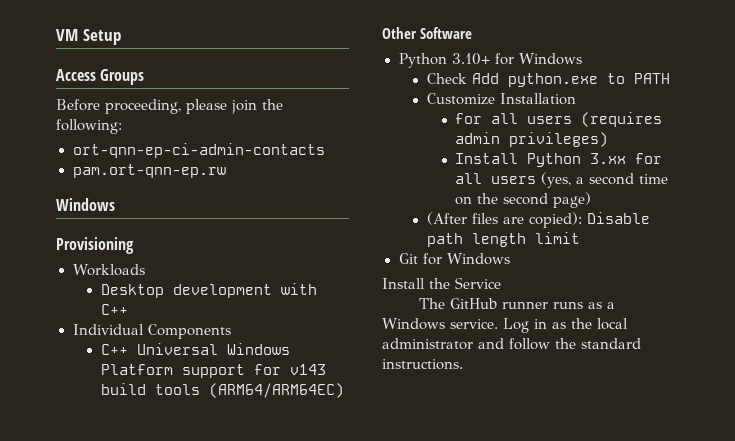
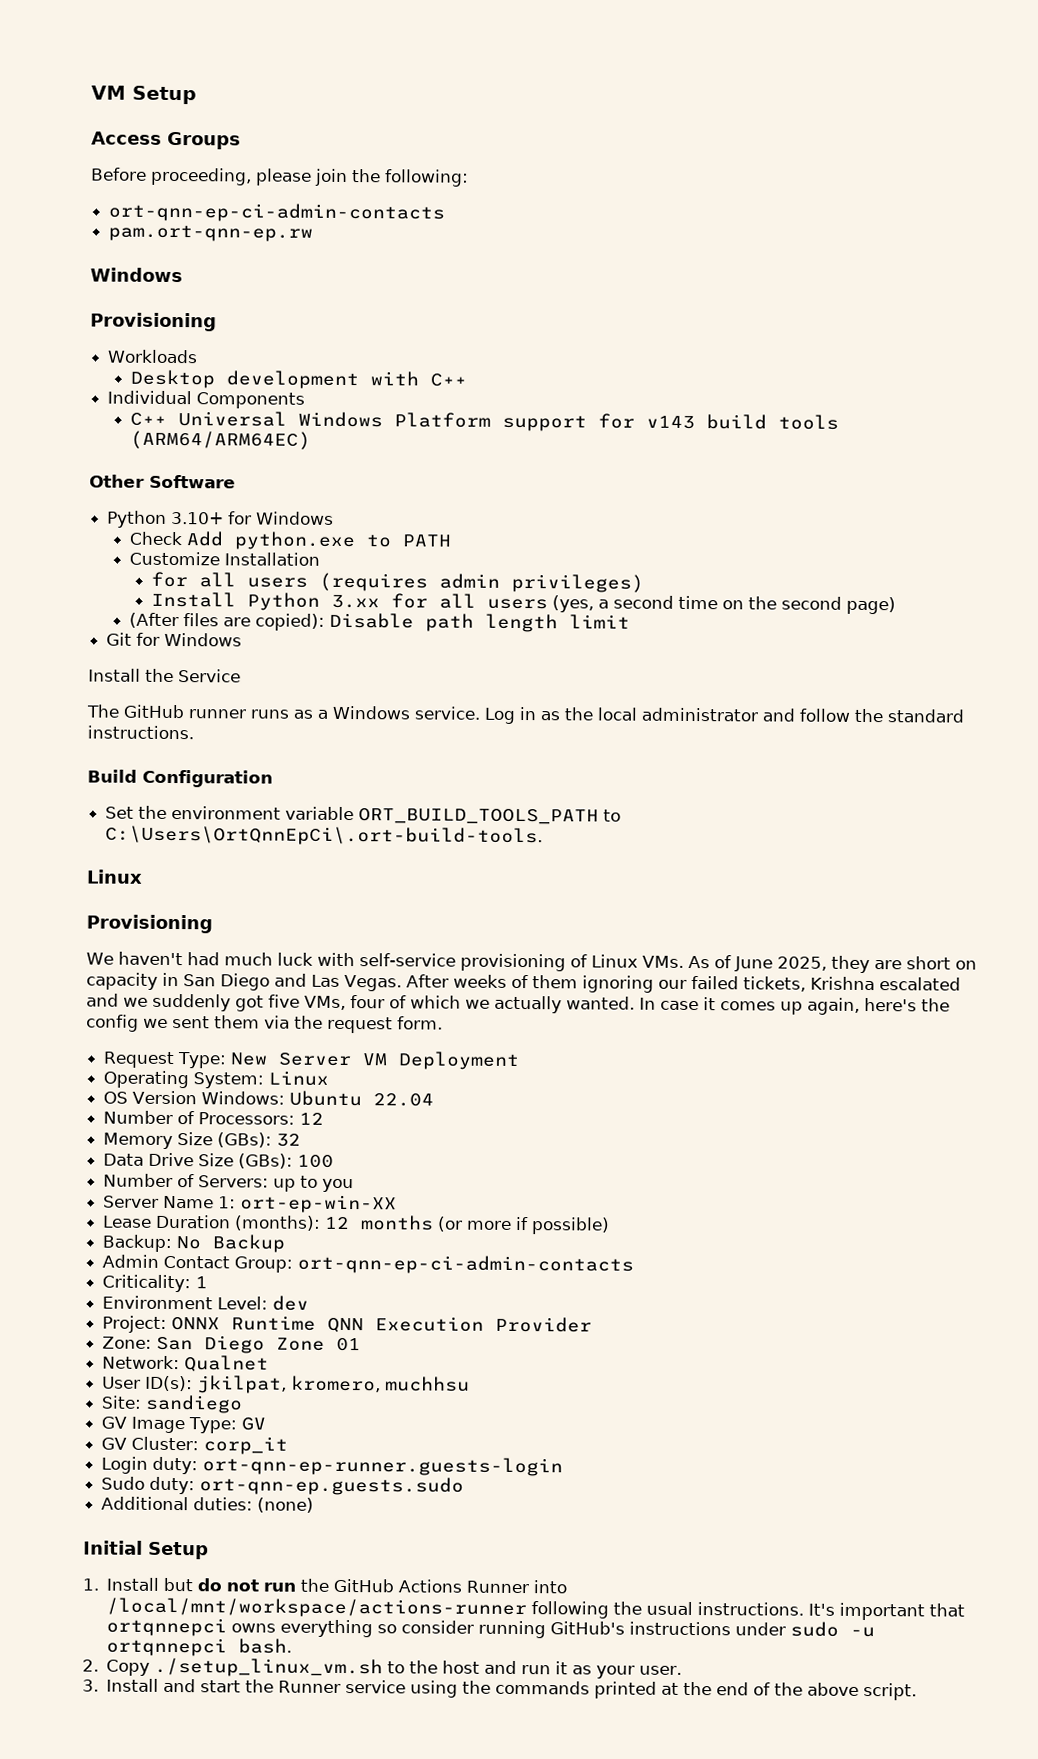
+ Build Configuration
+ Set the environment variable ORT_BUILD_TOOLS_PATH to C:\Users\OrtQnnEpCi\.ort-build-tools.
+ Linux
+ Provisioning
+ We haven't had much luck with self-service provisioning of Linux VMs. As of June 2025, they are short on capacity in San Diego and Las Vegas. After weeks of them ignoring our failed tickets, Krishna escalated and we suddenly got five VMs, four of which we actually wanted. In case it comes up again, here's the config we sent them via the request form.
+ Request Type: New Server VM Deployment
+ Operating System: Linux
+ OS Version Windows: Ubuntu 22.04
+ Number of Processors: 12
+ Memory Size (GBs): 32
+ Data Drive Size (GBs): 100
+ Number of Servers: up to you
+ Server Name 1: ort-ep-win-XX
+ Lease Duration (months): 12 months (or more if possible)
+ Backup: No Backup
+ Admin Contact Group: ort-qnn-ep-ci-admin-contacts
+ Criticality: 1
+ Environment Level: dev
+ Project: ONNX Runtime QNN Execution Provider
+ Zone: San Diego Zone 01
+ Network: Qualnet
+ User ID(s): jkilpat, kromero, muchhsu
+ Site: sandiego
+ GV Image Type: GV
+ GV Cluster: corp_it
+ Login duty: ort-qnn-ep-runner.guests-login
+ Sudo duty: ort-qnn-ep.guests.sudo
+ Additional duties: (none)
+ Initial Setup
+ 1. Install but do not run the GitHub Actions Runner into /local/mnt/workspace/actions-runner following the usual instructions. It's important that ortqnnepci owns everything so consider running GitHub's instructions under sudo -u ortqnnepci bash.
+ 2. Copy ./setup_linux_vm.sh to the host and run it as your user.
+ 3. Install and start the Runner service using the commands printed at the end of the above script.

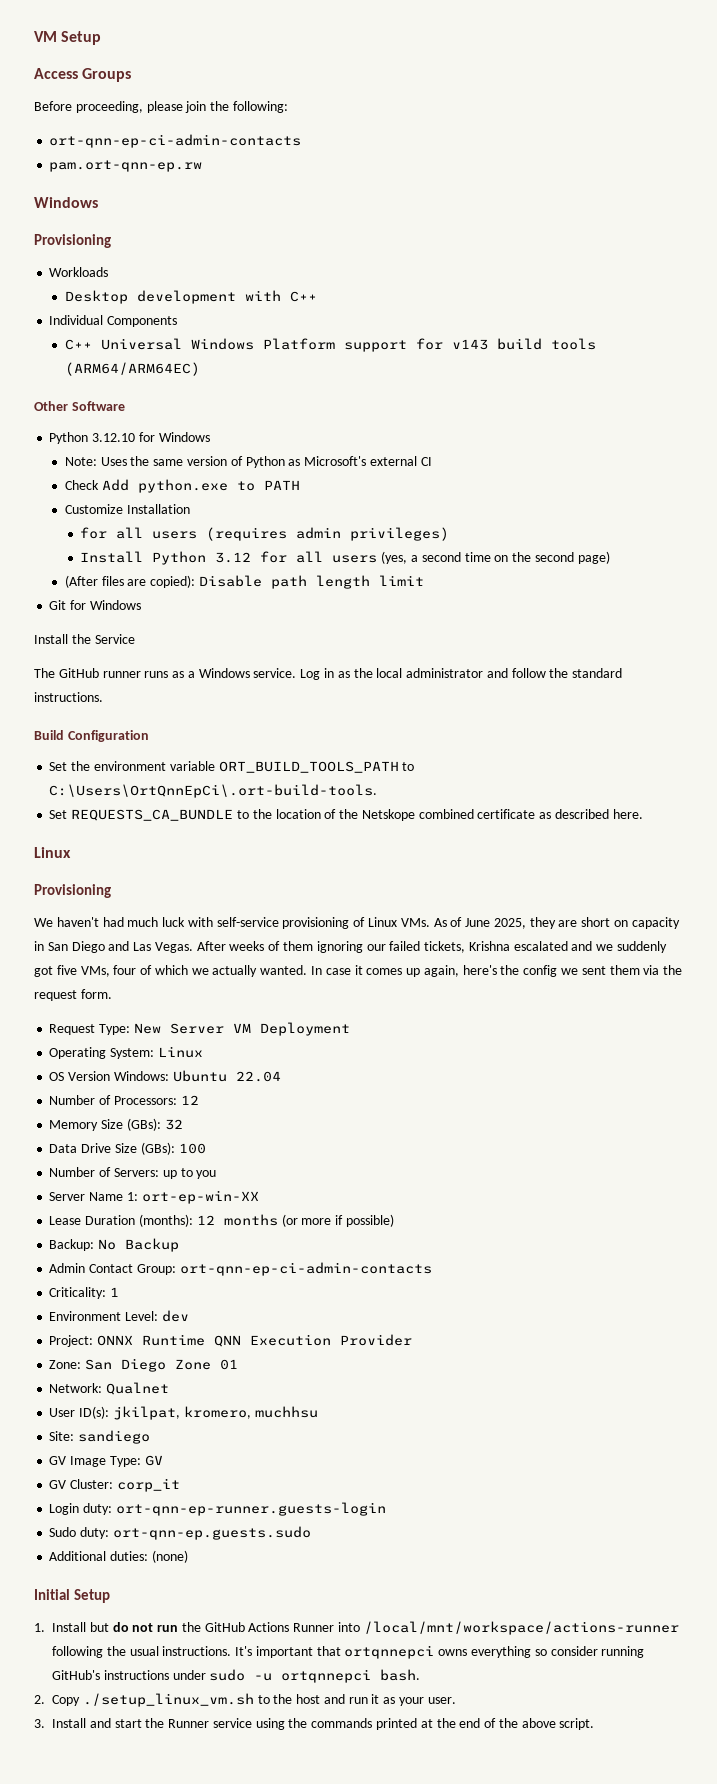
- Python 3.10+ for Windows
+ Python 3.12.10 for Windows
+ Note: Uses the same version of Python as Microsoft's external CI
- Install Python 3.xx for all users (yes, a second time on the second page)
+ Install Python 3.12 for all users (yes, a second time on the second page)
+ Set REQUESTS_CA_BUNDLE to the location of the Netskope combined certificate as described here.

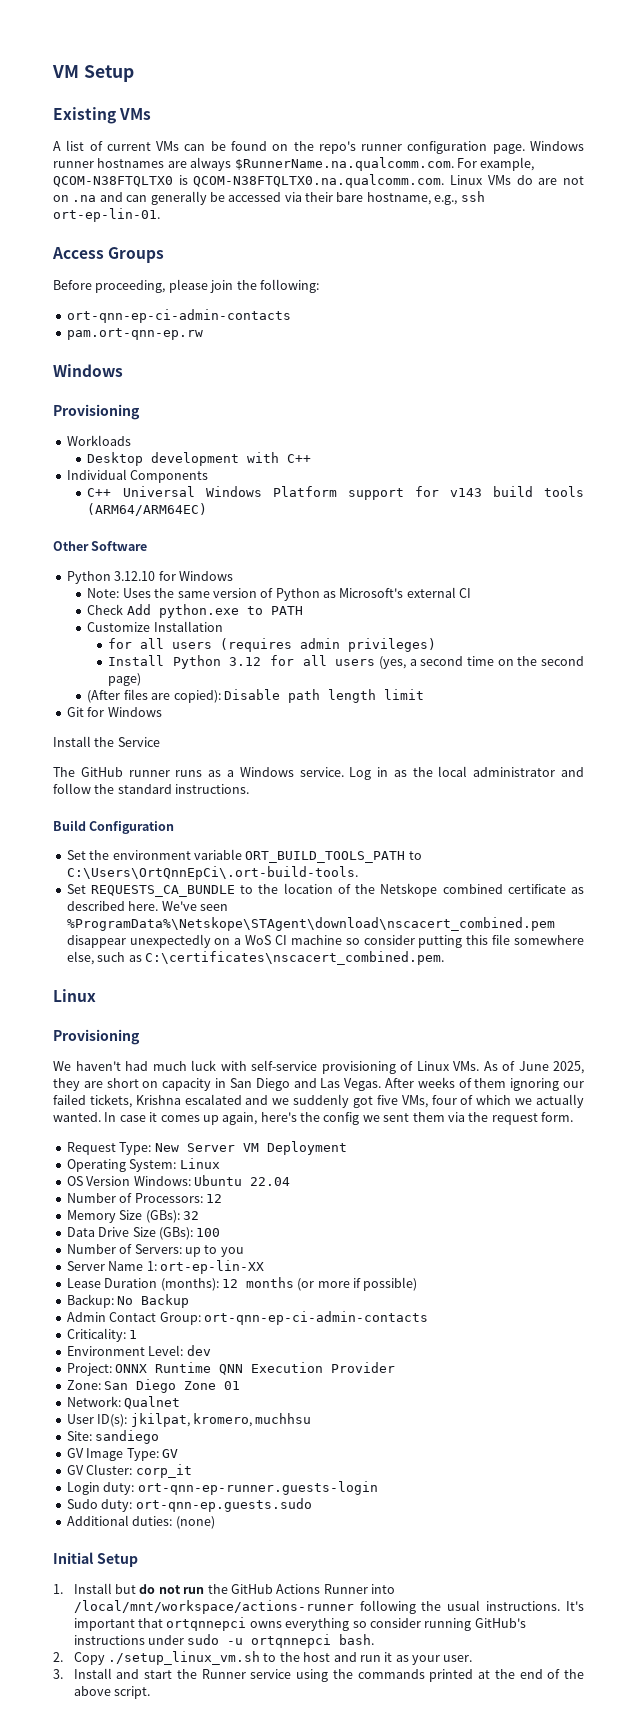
+ Existing VMs
+ A list of current VMs can be found on the repo's runner configuration page. Windows runner hostnames are always $RunnerName.na.qualcomm.com. For example, QCOM-N38FTQLTX0 is QCOM-N38FTQLTX0.na.qualcomm.com. Linux VMs do are not on .na and can generally be accessed via their bare hostname, e.g., ssh ort-ep-lin-01.
+ We've seen %ProgramData%\Netskope\STAgent\download\nscacert_combined.pem disappear unexpectedly on a WoS CI machine so consider putting this file somewhere else, such as C:\certificates\nscacert_combined.pem.
- Server Name 1: ort-ep-win-XX
+ Server Name 1: ort-ep-lin-XX

